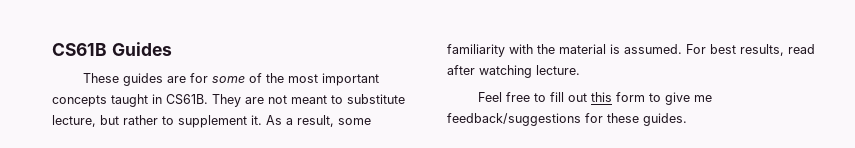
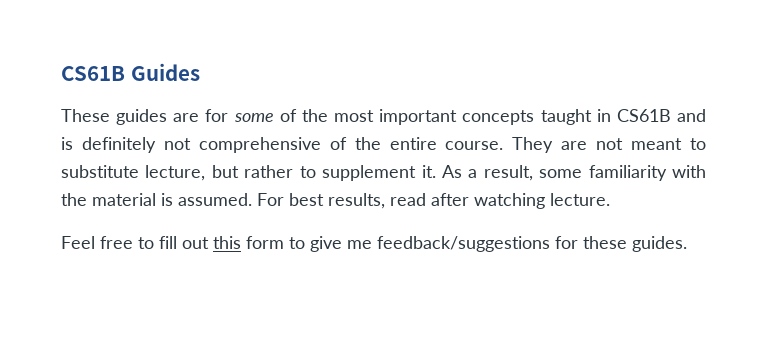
- These guides are for some of the most important concepts taught in CS61B.
+ These guides are for some of the most important concepts taught in CS61B and is definitely not comprehensive of the entire course.

